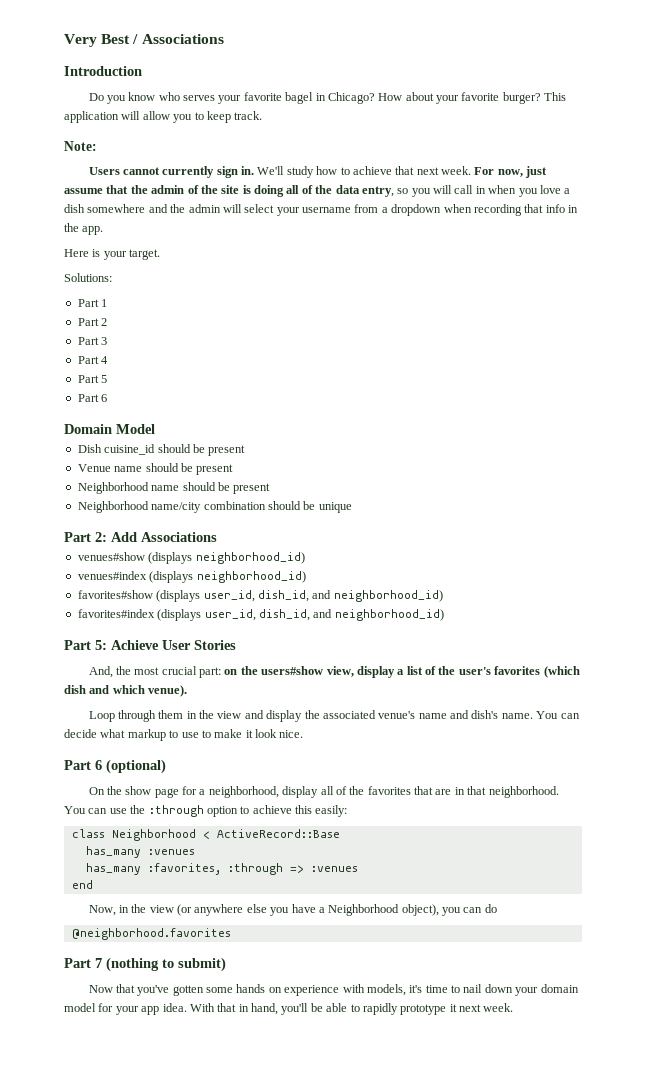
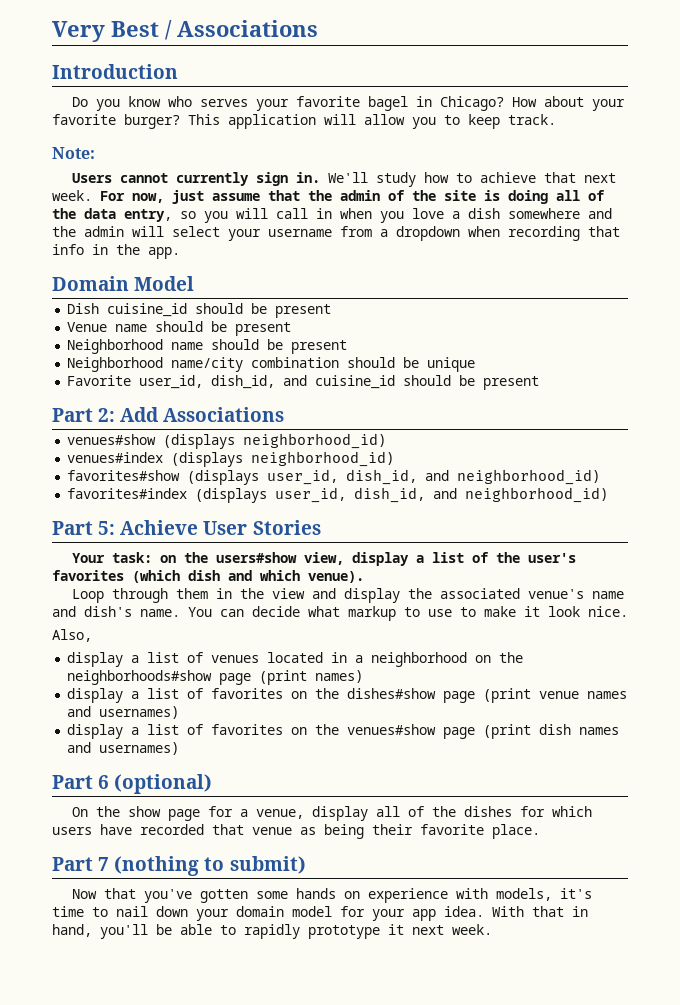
- Here is your target.
- Solutions:
- Part 1
- Part 2
- Part 3
- Part 4
- Part 5
- Part 6
+ Favorite user_id, dish_id, and cuisine_id should be present
- And, the most crucial part: on the users#show view, display a list of the user's favorites (which dish and which venue).
+ Your task: on the users#show view, display a list of the user's favorites (which dish and which venue).
+ Also,
+ display a list of venues located in a neighborhood on the neighborhoods#show page (print names)
+ display a list of favorites on the dishes#show page (print venue names and usernames)
+ display a list of favorites on the venues#show page (print dish names and usernames)
- On the show page for a neighborhood, display all of the favorites that are in that neighborhood. You can use the :through option to achieve this easily:
- class Neighborhood < ActiveRecord::Base
- has_many :venues
- has_many :favorites, :through => :venues
- end
- Now, in the view (or anywhere else you have a Neighborhood object), you can do
- @neighborhood.favorites
+ On the show page for a venue, display all of the dishes for which users have recorded that venue as being their favorite place.

